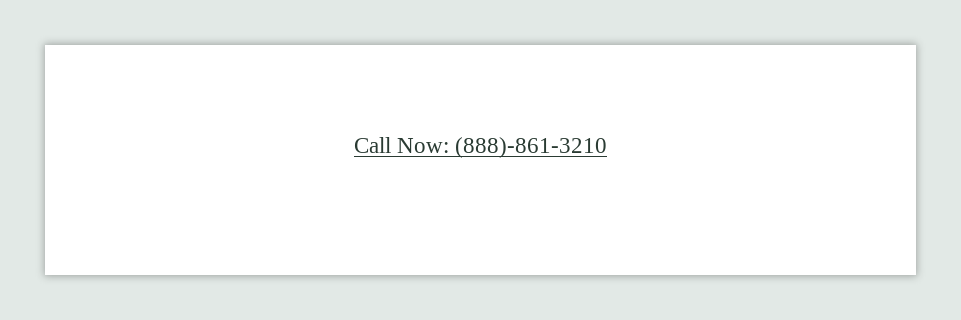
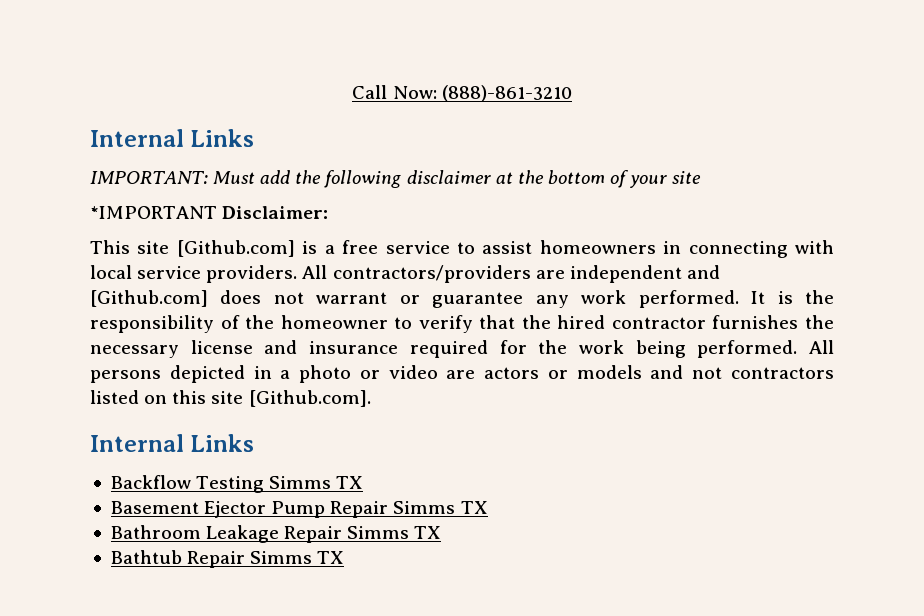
  Call Now: (888)-861-3210
+ Internal Links
+ IMPORTANT: Must add the following disclaimer at the bottom of your site
+ *IMPORTANT Disclaimer:
+ This site [Github.com] is a free service to assist homeowners in connecting with local service providers. All contractors/providers are independent and [Github.com] does not warrant or guarantee any work performed. It is the responsibility of the homeowner to verify that the hired contractor furnishes the necessary license and insurance required for the work being performed. All persons depicted in a photo or video are actors or models and not contractors listed on this site [Github.com].
+ Internal Links
+ Backflow Testing Simms TX
+ Basement Ejector Pump Repair Simms TX
+ Bathroom Leakage Repair Simms TX
+ Bathtub Repair Simms TX

